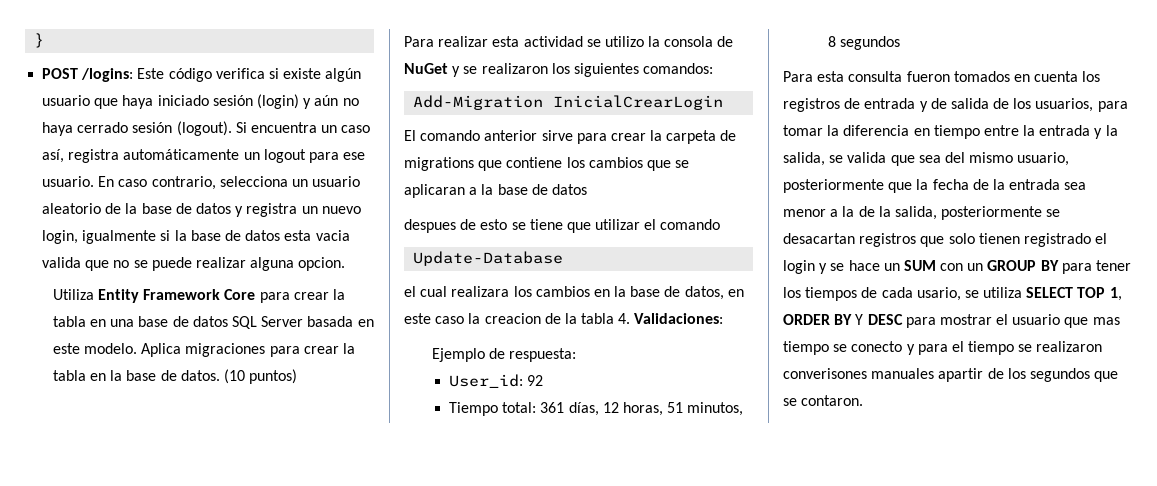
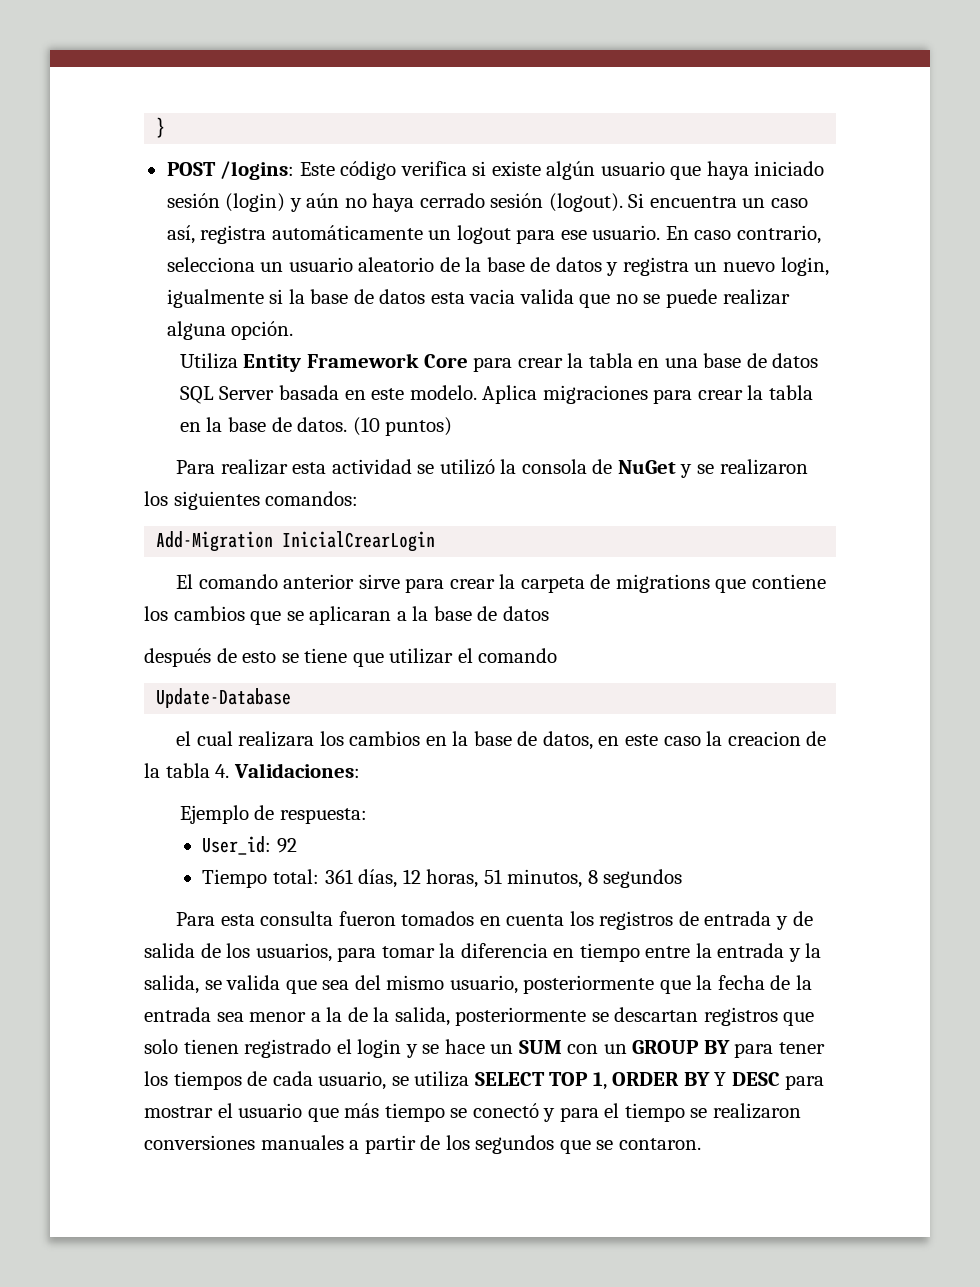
- En caso contrario, selecciona un usuario aleatorio de la base de datos y registra un nuevo login, igualmente si la base de datos esta vacia valida que no se puede realizar alguna opcion.
+ En caso contrario, selecciona un usuario aleatorio de la base de datos y registra un nuevo login, igualmente si la base de datos esta vacia valida que no se puede realizar alguna opción.
- Para realizar esta actividad se utilizo la consola de NuGet y se realizaron los siguientes comandos:
+ Para realizar esta actividad se utilizó la consola de NuGet y se realizaron los siguientes comandos:
- despues de esto se tiene que utilizar el comando
+ después de esto se tiene que utilizar el comando
- Para esta consulta fueron tomados en cuenta los registros de entrada y de salida de los usuarios, para tomar la diferencia en tiempo entre la entrada y la salida, se valida que sea del mismo usuario, posteriormente que la fecha de la entrada sea menor a la de la salida, posteriormente se desacartan registros que solo tienen registrado el login y se hace un SUM con un GROUP BY para tener los tiempos de cada usario, se utiliza SELECT TOP 1, ORDER BY Y DESC para mostrar el usuario que mas tiempo se conecto y para el tiempo se realizaron converisones manuales apartir de los segundos que se contaron.
+ Para esta consulta fueron tomados en cuenta los registros de entrada y de salida de los usuarios, para tomar la diferencia en tiempo entre la entrada y la salida, se valida que sea del mismo usuario, posteriormente que la fecha de la entrada sea menor a la de la salida, posteriormente se descartan registros que solo tienen registrado el login y se hace un SUM con un GROUP BY para tener los tiempos de cada usuario, se utiliza SELECT TOP 1, ORDER BY Y DESC para mostrar el usuario que más tiempo se conectó y para el tiempo se realizaron conversiones manuales a partir de los segundos que se contaron.

